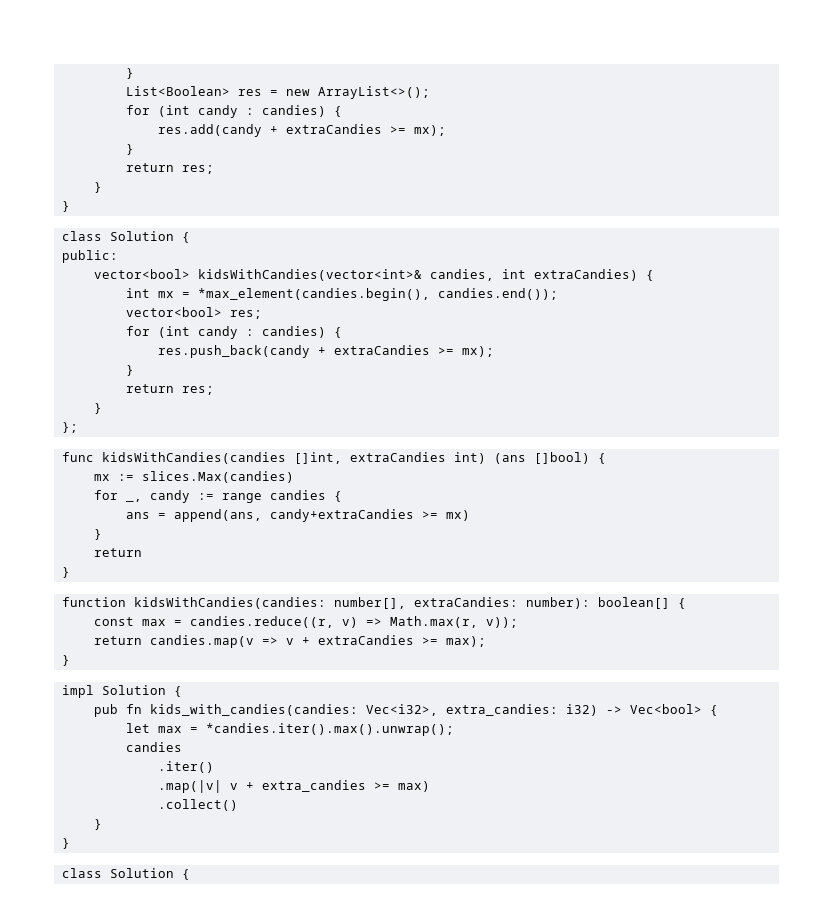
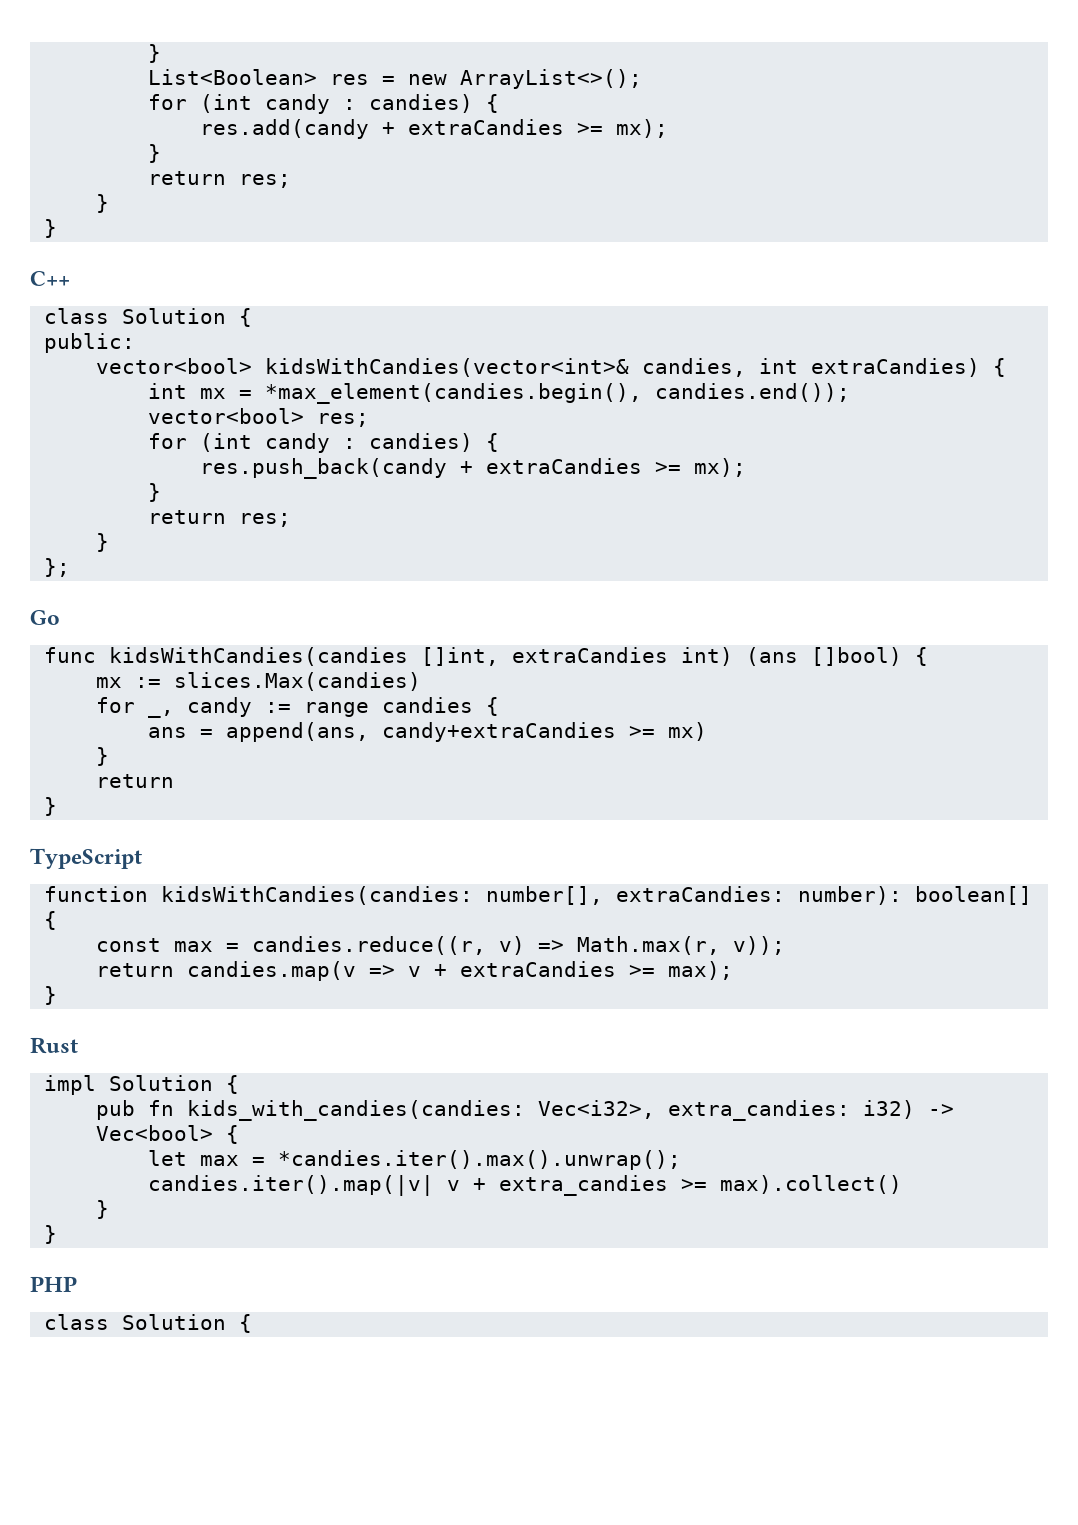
+ C++
+ Go
+ TypeScript
+ Rust
  let max = *candies.iter().max().unwrap();
- candies
- .iter()
- .map(|v| v + extra_candies >= max)
- .collect()
+ candies.iter().map(|v| v + extra_candies >= max).collect()
  }
  }
+ PHP

